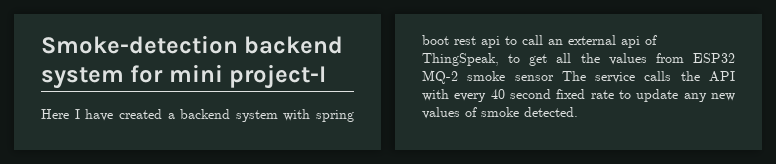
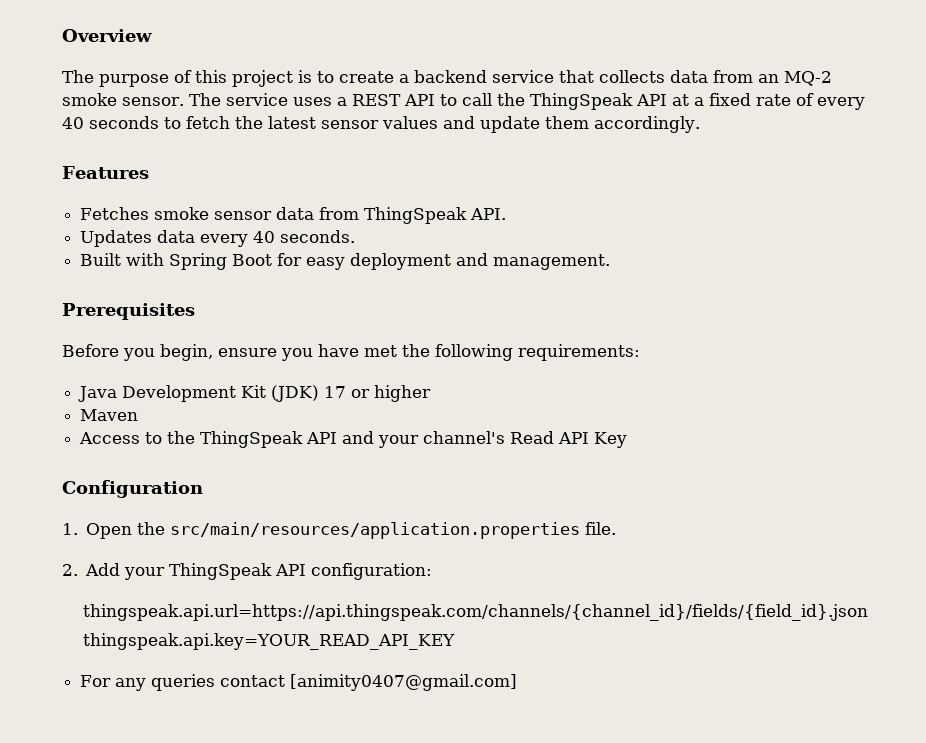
- Smoke-detection backend system for mini project-I
- Here I have created a backend system with spring boot rest api to call an external api of ThingSpeak, to get all the values from ESP32 MQ-2 smoke sensor The service calls the API with every 40 second fixed rate to update any new values of smoke detected.
+ Overview
+ The purpose of this project is to create a backend service that collects data from an MQ-2 smoke sensor. The service uses a REST API to call the ThingSpeak API at a fixed rate of every 40 seconds to fetch the latest sensor values and update them accordingly.
+ Features
+ Fetches smoke sensor data from ThingSpeak API.
+ Updates data every 40 seconds.
+ Built with Spring Boot for easy deployment and management.
+ Prerequisites
+ Before you begin, ensure you have met the following requirements:
+ Java Development Kit (JDK) 17 or higher
+ Maven
+ Access to the ThingSpeak API and your channel's Read API Key
+ Configuration
+ 1. Open the src/main/resources/application.properties file.
+ 2. Add your ThingSpeak API configuration:
+ thingspeak.api.url=https://api.thingspeak.com/channels/{channel_id}/fields/{field_id}.json
+ thingspeak.api.key=YOUR_READ_API_KEY
+ For any queries contact [animity0407@gmail.com]

